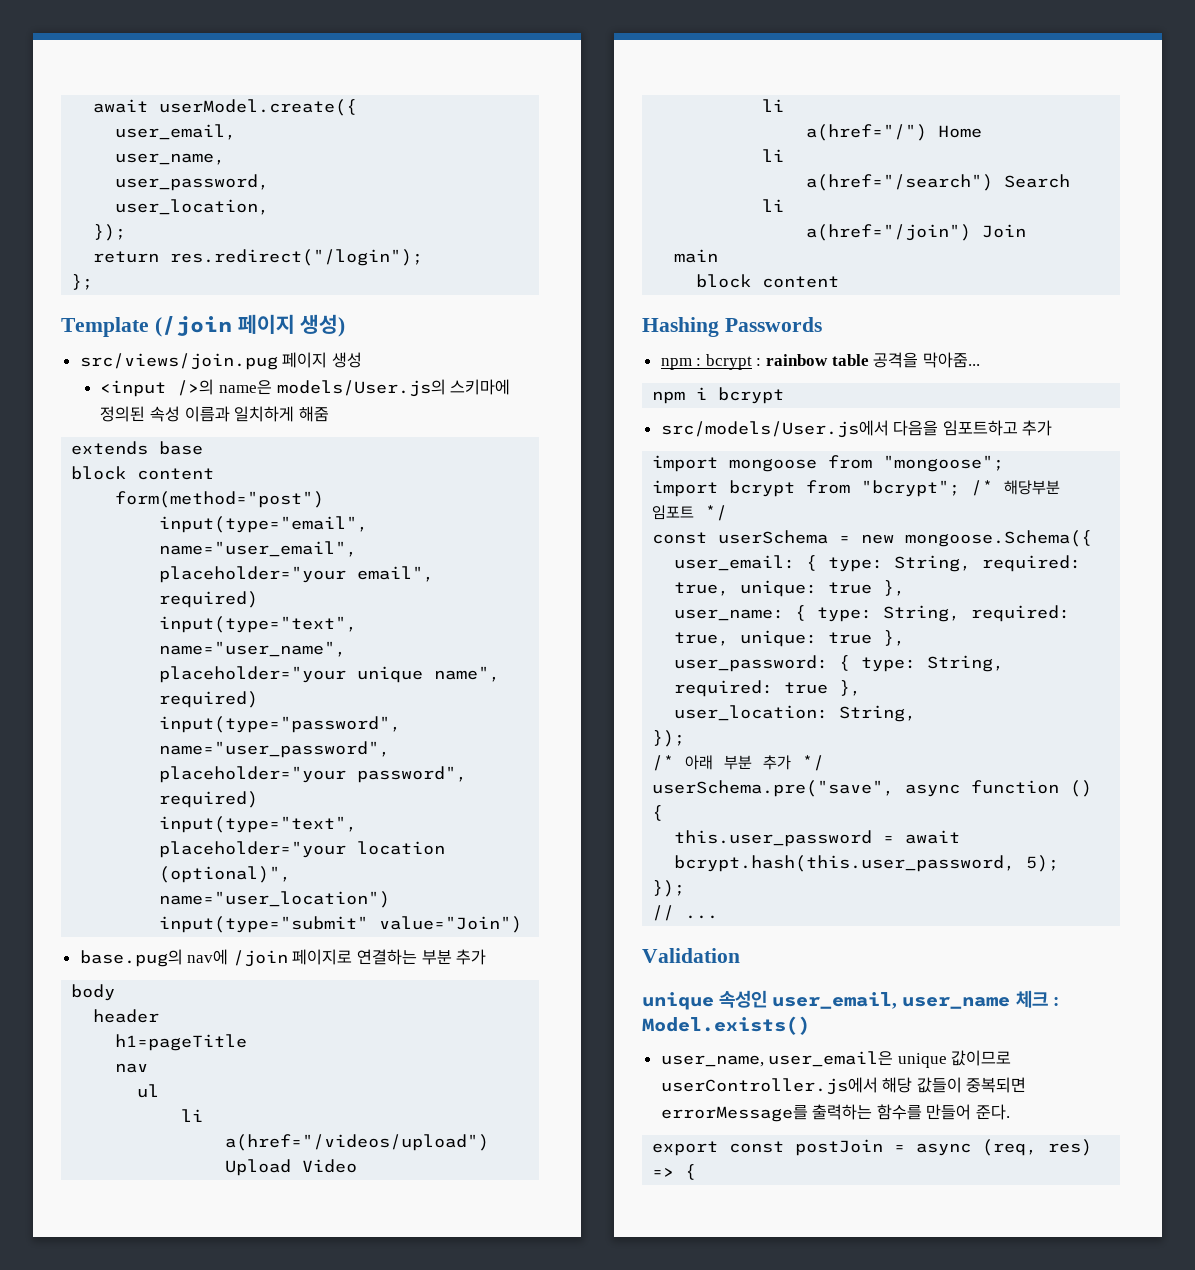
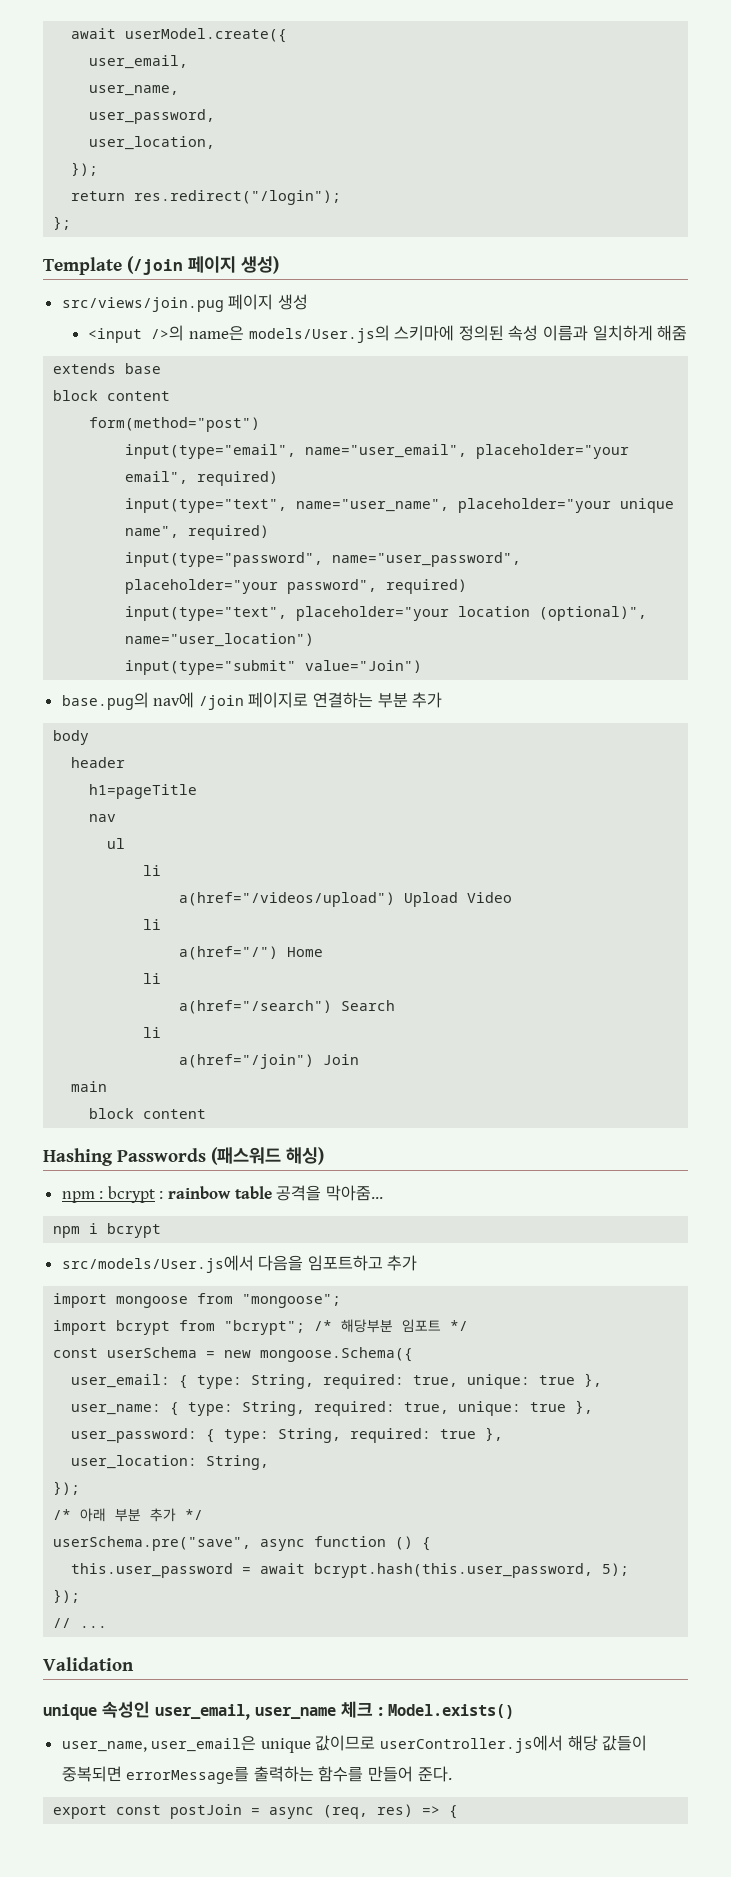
- Hashing Passwords
+ Hashing Passwords (패스워드 해싱)

